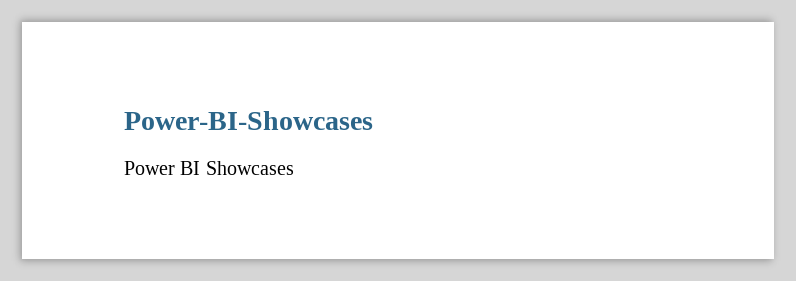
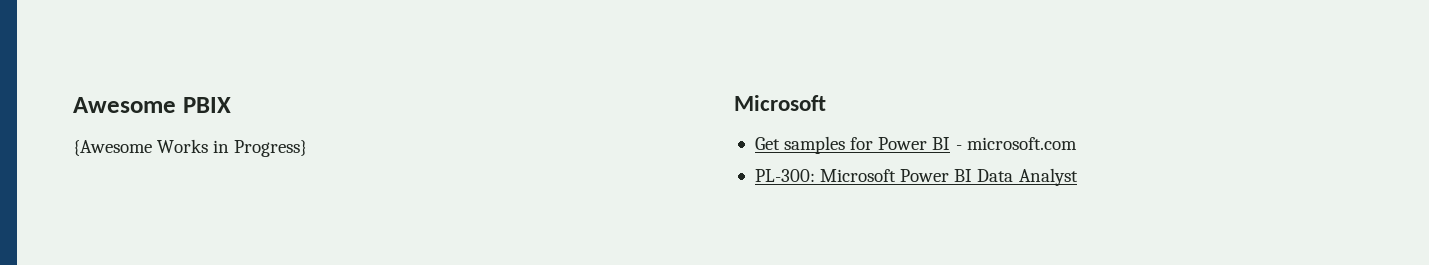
- Power-BI-Showcases
- Power BI Showcases
+ Awesome PBIX
+ {Awesome Works in Progress}
+ Microsoft
+ Get samples for Power BI - microsoft.com
+ PL-300: Microsoft Power BI Data Analyst

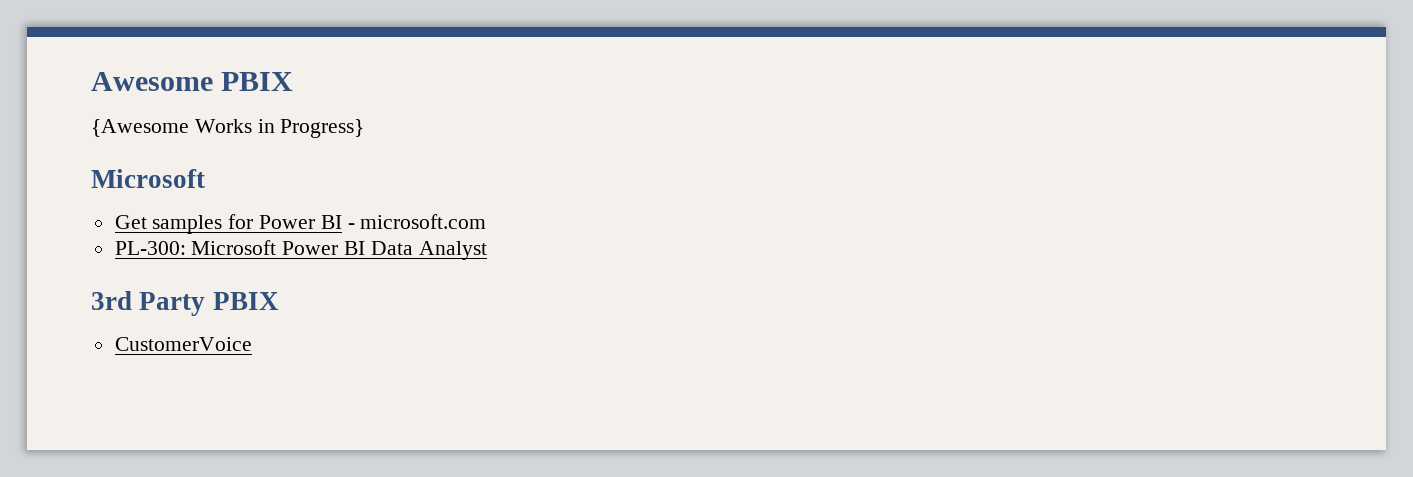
+ 3rd Party PBIX
+ CustomerVoice

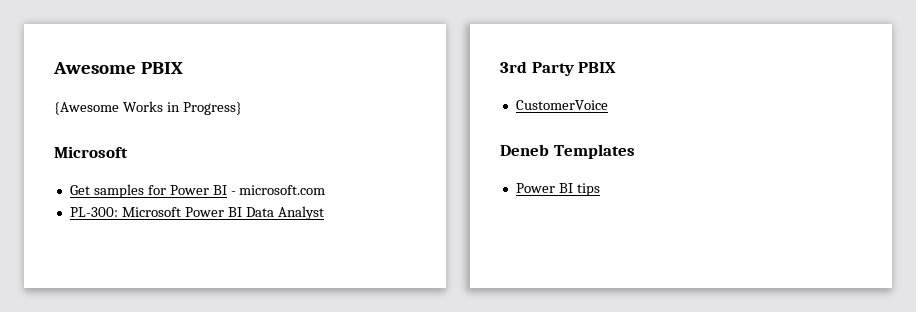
+ Deneb Templates
+ Power BI tips

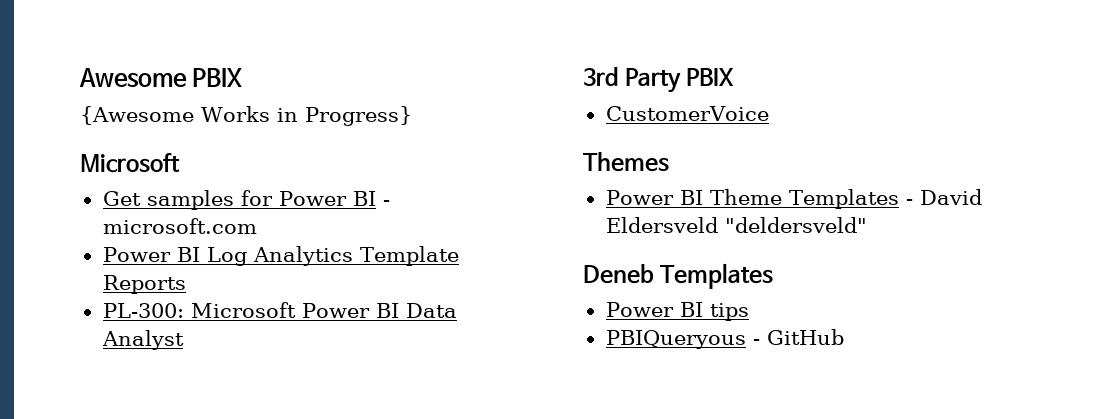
+ Power BI Log Analytics Template Reports
+ Themes
+ Power BI Theme Templates - David Eldersveld "deldersveld"
+ PBIQueryous - GitHub

